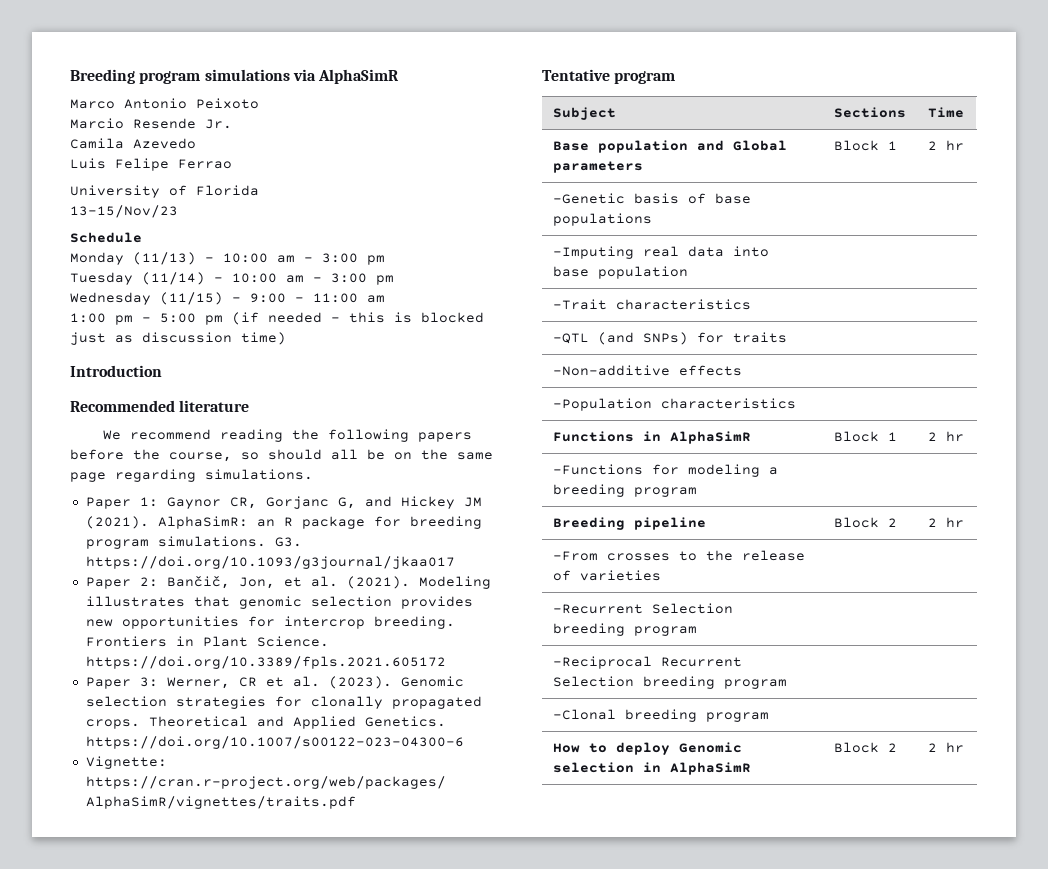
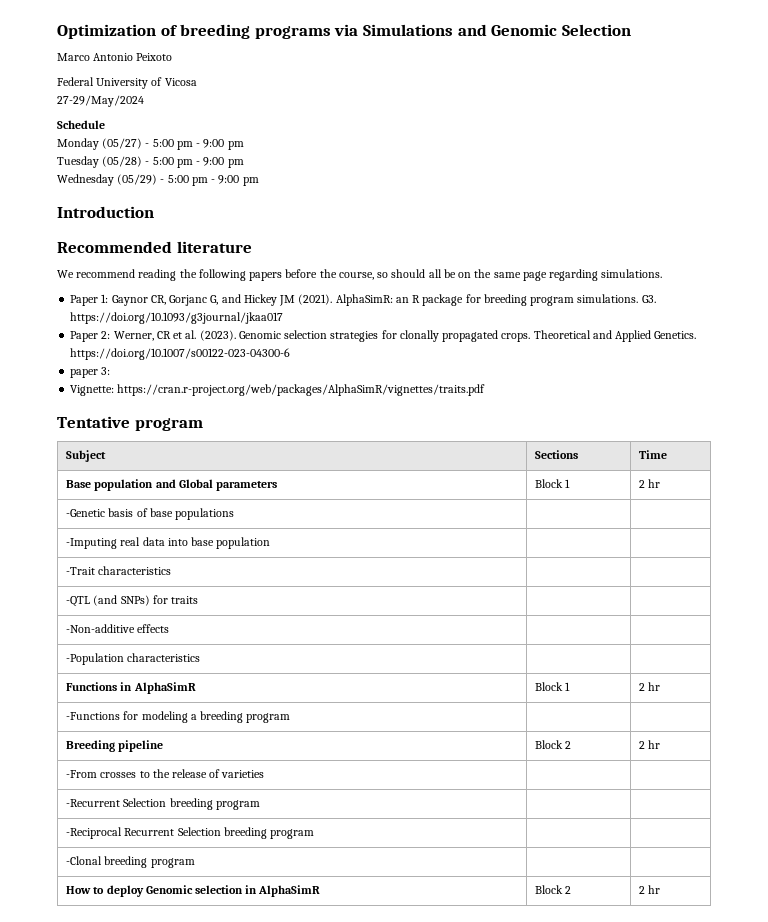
- Breeding program simulations via AlphaSimR
+ Optimization of breeding programs via Simulations and Genomic Selection
  Marco Antonio Peixoto
- Marcio Resende Jr.
- Camila Azevedo
- Luis Felipe Ferrao
- University of Florida
- 13-15/Nov/23
+ Federal University of Vicosa
+ 27-29/May/2024
  Schedule
- Monday (11/13) - 10:00 am - 3:00 pm
- Tuesday (11/14) - 10:00 am - 3:00 pm
- Wednesday (11/15) - 9:00 - 11:00 am
- 1:00 pm - 5:00 pm (if needed - this is blocked just as discussion time)
+ Monday (05/27) - 5:00 pm - 9:00 pm
+ Tuesday (05/28) - 5:00 pm - 9:00 pm
+ Wednesday (05/29) - 5:00 pm - 9:00 pm
- Paper 2: Bančič, Jon, et al. (2021). Modeling illustrates that genomic selection provides new opportunities for intercrop breeding. Frontiers in Plant Science. https://doi.org/10.3389/fpls.2021.605172
- Paper 3: Werner, CR et al. (2023).
+ Paper 2: Werner, CR et al. (2023).
+ paper 3:

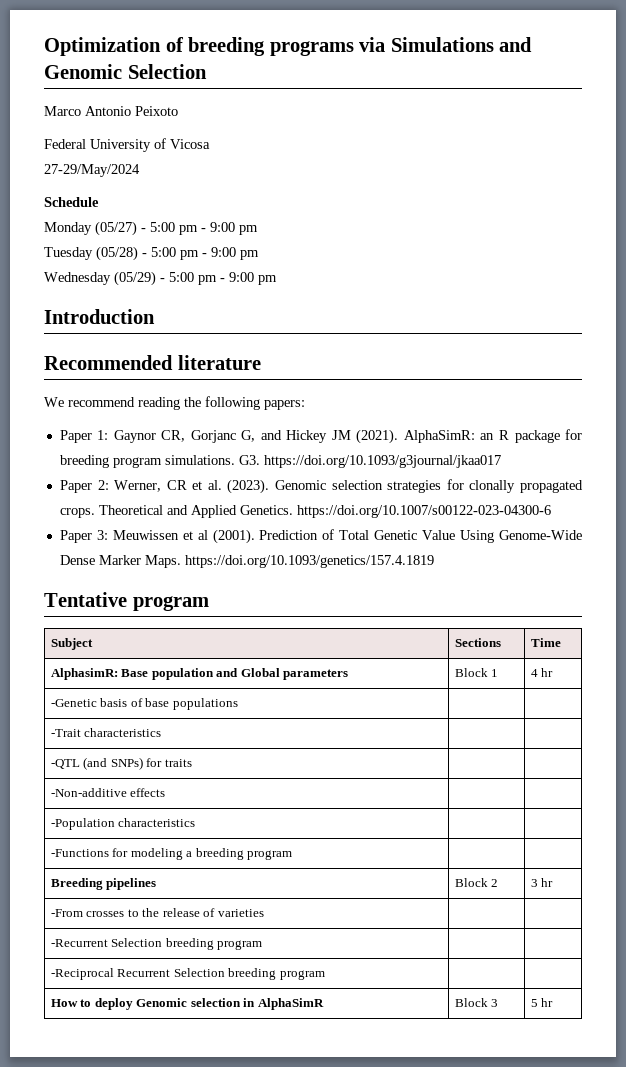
- We recommend reading the following papers before the course, so should all be on the same page regarding simulations.
+ We recommend reading the following papers:
- paper 3:
- Vignette: https://cran.r-project.org/web/packages/AlphaSimR/vignettes/traits.pdf
+ Paper 3: Meuwissen et al (2001). Prediction of Total Genetic Value Using Genome-Wide Dense Marker Maps. https://doi.org/10.1093/genetics/157.4.1819
- Base population and Global parameters | Block 1 | 2 hr
+ AlphasimR: Base population and Global parameters | Block 1 | 4 hr
- -Imputing real data into base population | |
- Functions in AlphaSimR | Block 1 | 2 hr
- Breeding pipeline | Block 2 | 2 hr
+ Breeding pipelines | Block 2 | 3 hr
- -Clonal breeding program | |
- How to deploy Genomic selection in AlphaSimR | Block 2 | 2 hr
+ How to deploy Genomic selection in AlphaSimR | Block 3 | 5 hr

